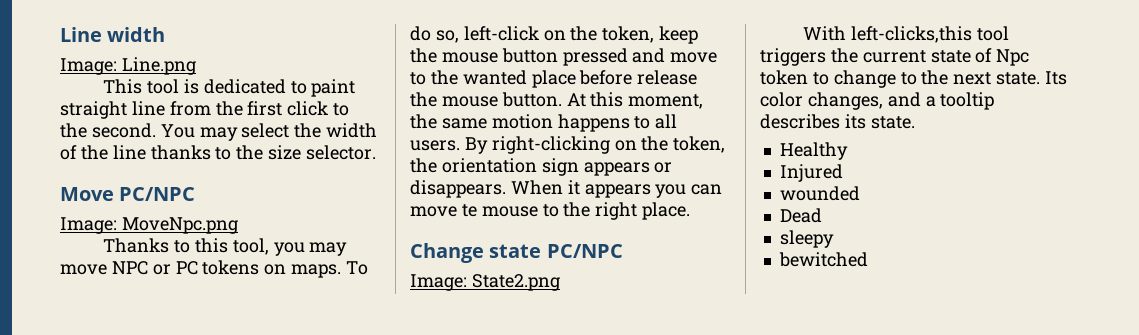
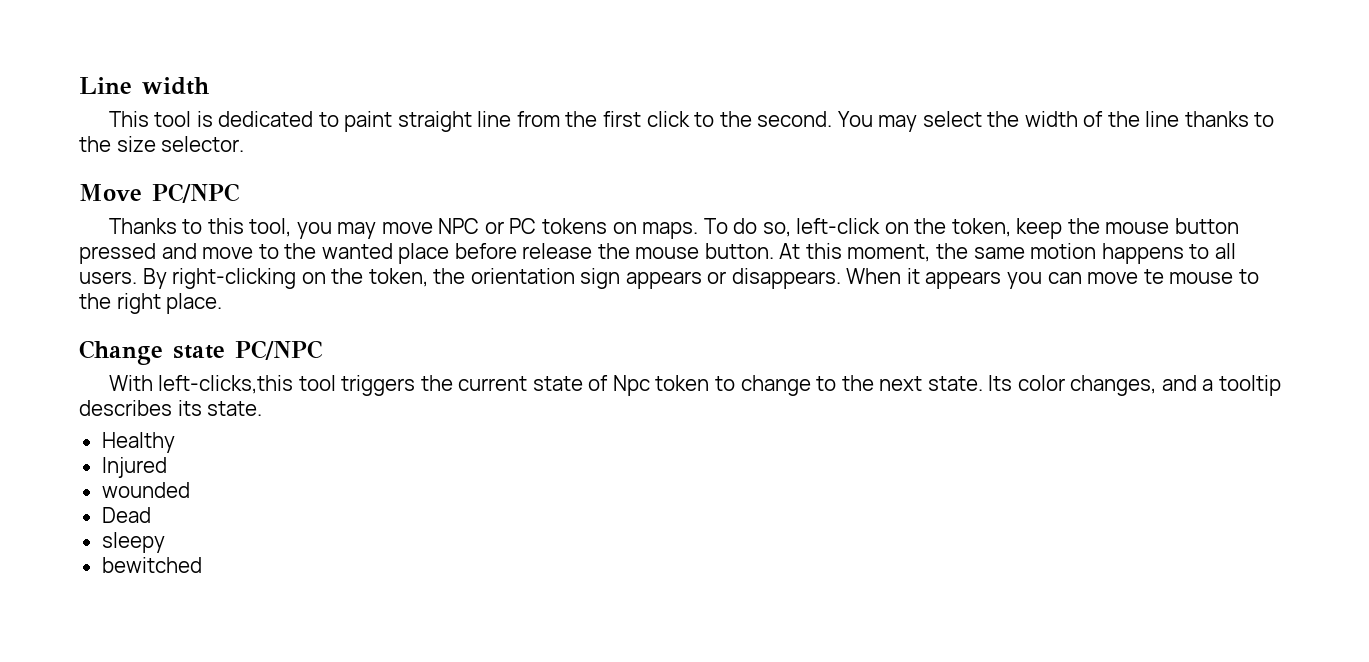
- Image: Line.png
- Image: MoveNpc.png
- Image: State2.png

